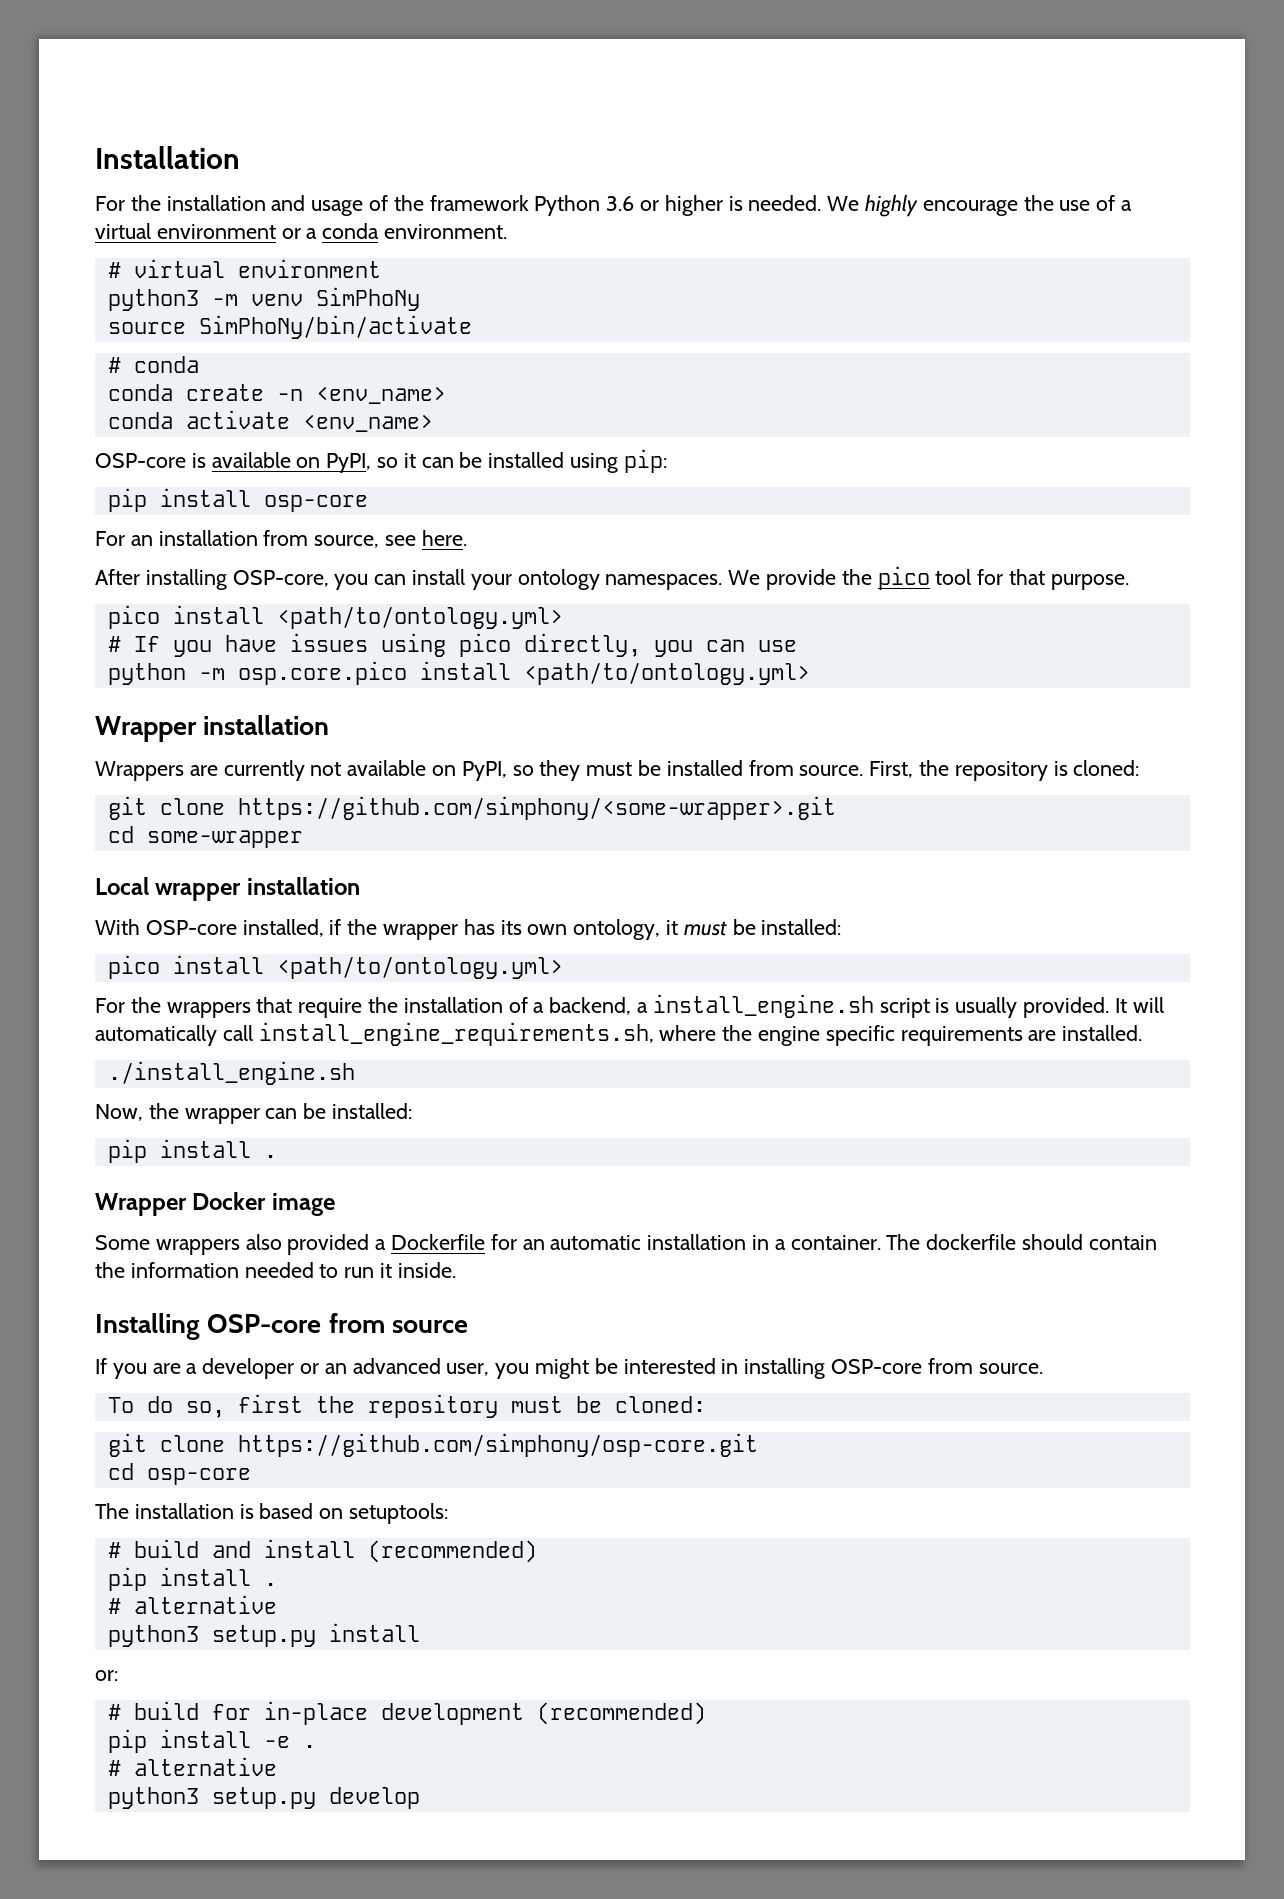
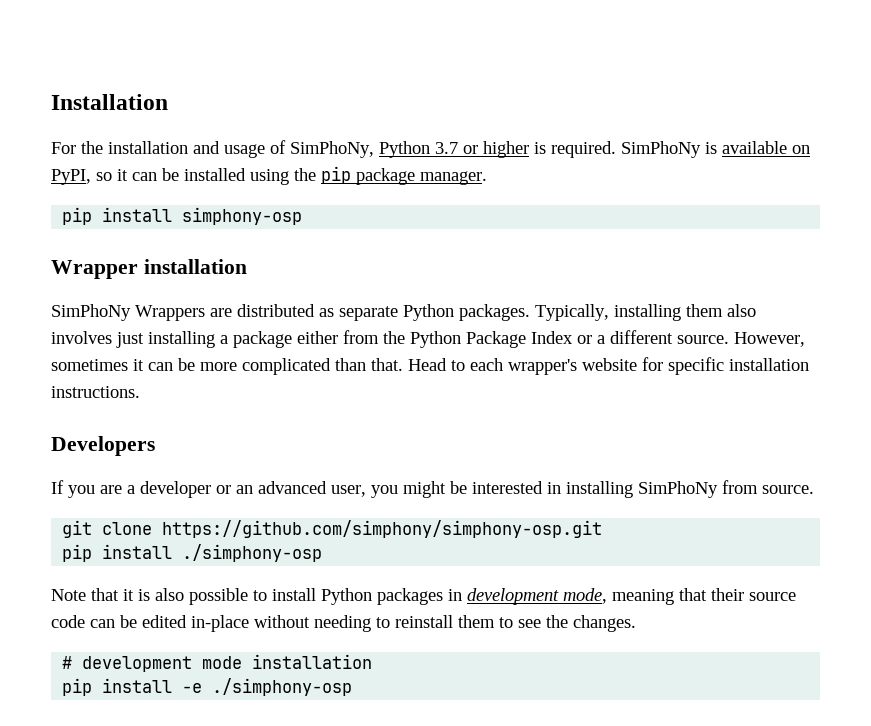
- For the installation and usage of the framework Python 3.6 or higher is needed. We highly encourage the use of a virtual environment or a conda environment.
- # virtual environment
- python3 -m venv SimPhoNy
- source SimPhoNy/bin/activate
- # conda
- conda create -n <env_name>
- conda activate <env_name>
- OSP-core is available on PyPI, so it can be installed using pip:
- pip install osp-core
- For an installation from source, see here.
- After installing OSP-core, you can install your ontology namespaces. We provide the pico tool for that purpose.
- pico install <path/to/ontology.yml>
- # If you have issues using pico directly, you can use
- python -m osp.core.pico install <path/to/ontology.yml>
+ For the installation and usage of SimPhoNy, Python 3.7 or higher is required. SimPhoNy is available on PyPI, so it can be installed using the pip package manager.
+ pip install simphony-osp
- Wrappers are currently not available on PyPI, so they must be installed from source. First, the repository is cloned:
- git clone https://github.com/simphony/<some-wrapper>.git
- cd some-wrapper
- Local wrapper installation
- With OSP-core installed, if the wrapper has its own ontology, it must be installed:
- pico install <path/to/ontology.yml>
- For the wrappers that require the installation of a backend, a install_engine.sh script is usually provided. It will automatically call install_engine_requirements.sh, where the engine specific requirements are installed.
- ./install_engine.sh
- Now, the wrapper can be installed:
- pip install .
- Wrapper Docker image
- Some wrappers also provided a Dockerfile for an automatic installation in a container. The dockerfile should contain the information needed to run it inside.
- Installing OSP-core from source
+ SimPhoNy Wrappers are distributed as separate Python packages. Typically, installing them also involves just installing a package either from the Python Package Index or a different source. However, sometimes it can be more complicated than that. Head to each wrapper's website for specific installation instructions.
+ Developers
- If you are a developer or an advanced user, you might be interested in installing OSP-core from source.
+ If you are a developer or an advanced user, you might be interested in installing SimPhoNy from source.
- To do so, first the repository must be cloned:
- git clone https://github.com/simphony/osp-core.git
- cd osp-core
- The installation is based on setuptools:
- # build and install (recommended)
- pip install .
- # alternative
- python3 setup.py install
- or:
- # build for in-place development (recommended)
- pip install -e .
- # alternative
- python3 setup.py develop
+ git clone https://github.com/simphony/simphony-osp.git
+ pip install ./simphony-osp
+ Note that it is also possible to install Python packages in development mode, meaning that their source code can be edited in-place without needing to reinstall them to see the changes.
+ # development mode installation
+ pip install -e ./simphony-osp

